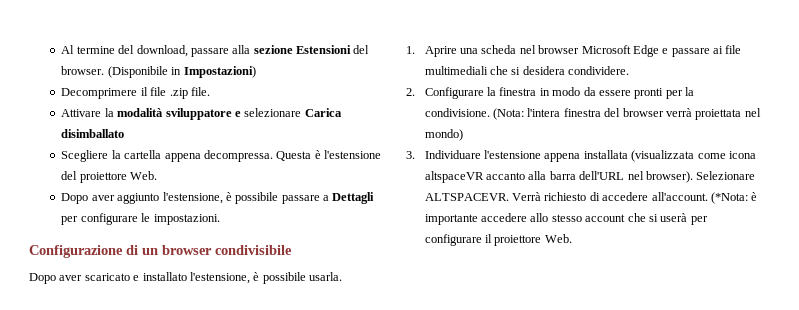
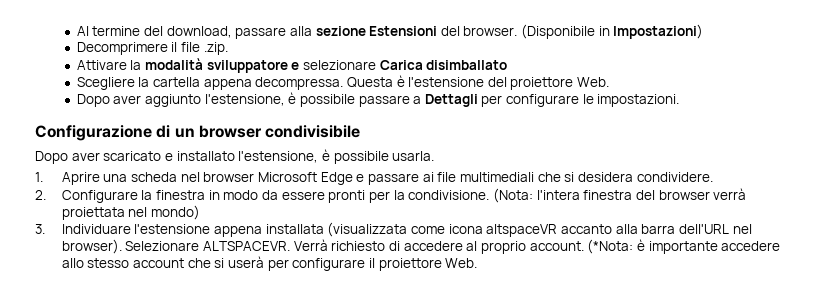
- Decomprimere il file .zip file.
+ Decomprimere il file .zip.
- Verrà richiesto di accedere all'account.
+ Verrà richiesto di accedere al proprio account.

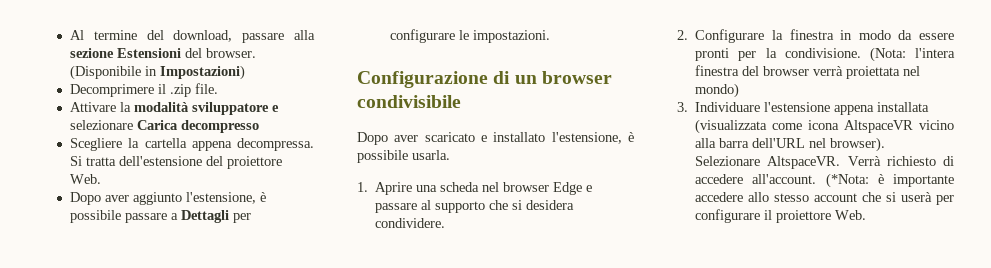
- Decomprimere il file .zip.
+ Decomprimere il .zip file.
- Attivare la modalità sviluppatore e selezionare Carica disimballato
+ Attivare la modalità sviluppatore e selezionare Carica decompresso
- Questa è l'estensione del proiettore Web.
+ Si tratta dell'estensione del proiettore Web.
- 1. Aprire una scheda nel browser Microsoft Edge e passare ai file multimediali che si desidera condividere.
+ 1. Aprire una scheda nel browser Edge e passare al supporto che si desidera condividere.
- 3. Individuare l'estensione appena installata (visualizzata come icona altspaceVR accanto alla barra dell'URL nel browser).
+ 3. Individuare l'estensione appena installata (visualizzata come icona AltspaceVR vicino alla barra dell'URL nel browser).
- Selezionare ALTSPACEVR.
+ Selezionare AltspaceVR.
- Verrà richiesto di accedere al proprio account.
+ Verrà richiesto di accedere all'account.

